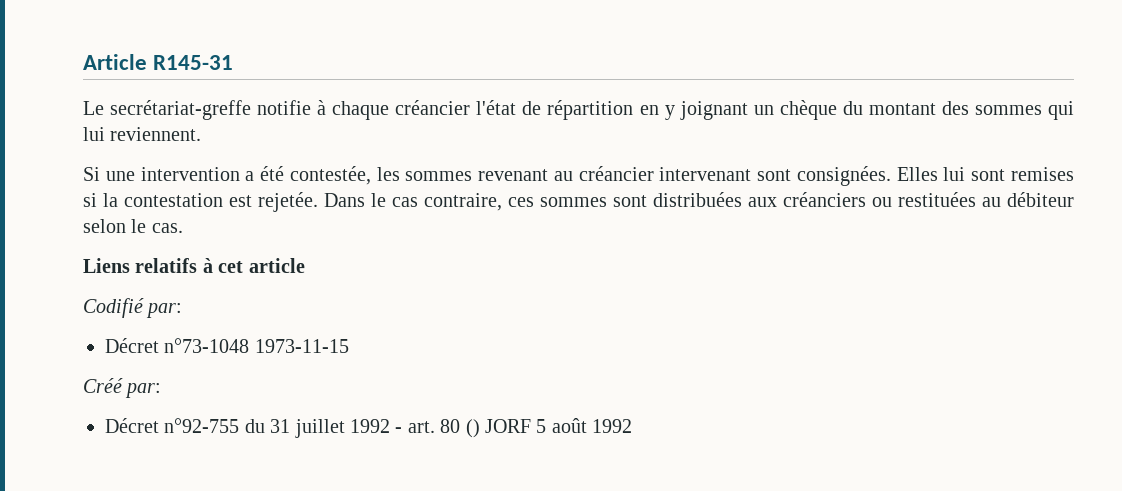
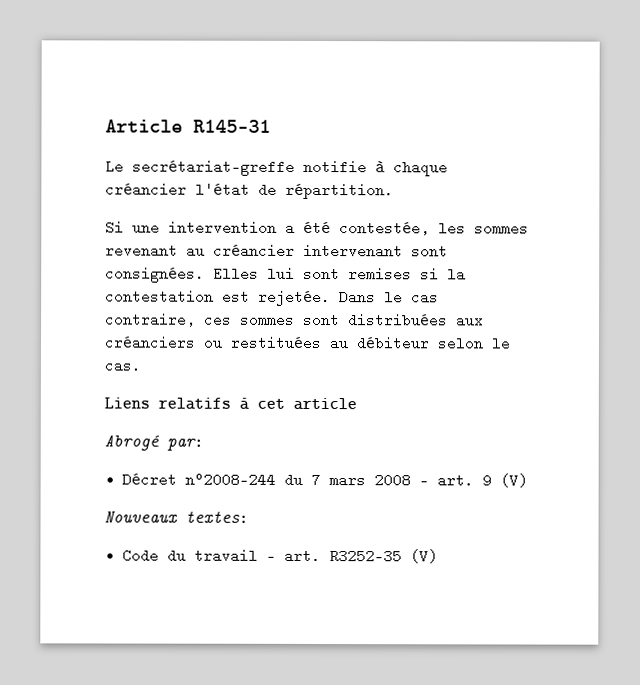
- Le secrétariat-greffe notifie à chaque créancier l'état de répartition en y joignant un chèque du montant des sommes qui lui reviennent.
+ Le secrétariat-greffe notifie à chaque créancier l'état de répartition.
- Codifié par:
- Décret n°73-1048 1973-11-15
- Créé par:
- Décret n°92-755 du 31 juillet 1992 - art. 80 () JORF 5 août 1992
+ Abrogé par:
+ Décret n°2008-244 du 7 mars 2008 - art. 9 (V)
+ Nouveaux textes:
+ Code du travail - art. R3252-35 (V)

